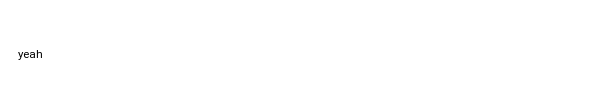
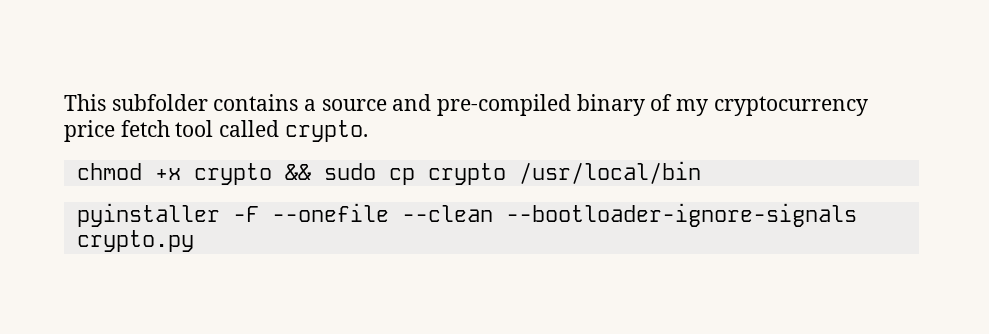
- yeah
+ This subfolder contains a source and pre-compiled binary of my cryptocurrency price fetch tool called crypto.
+ chmod +x crypto && sudo cp crypto /usr/local/bin
+ pyinstaller -F --onefile --clean --bootloader-ignore-signals crypto.py

